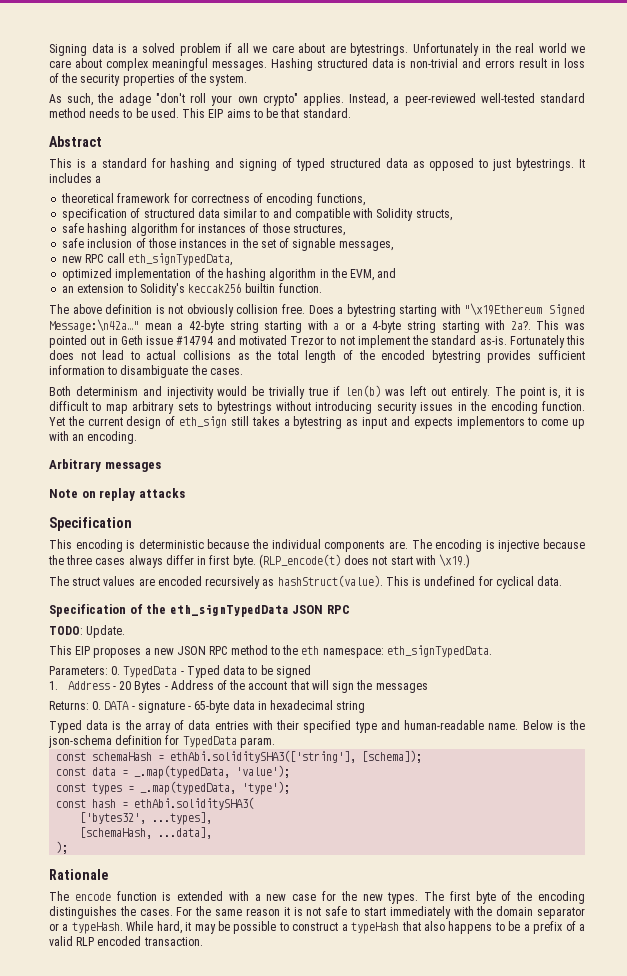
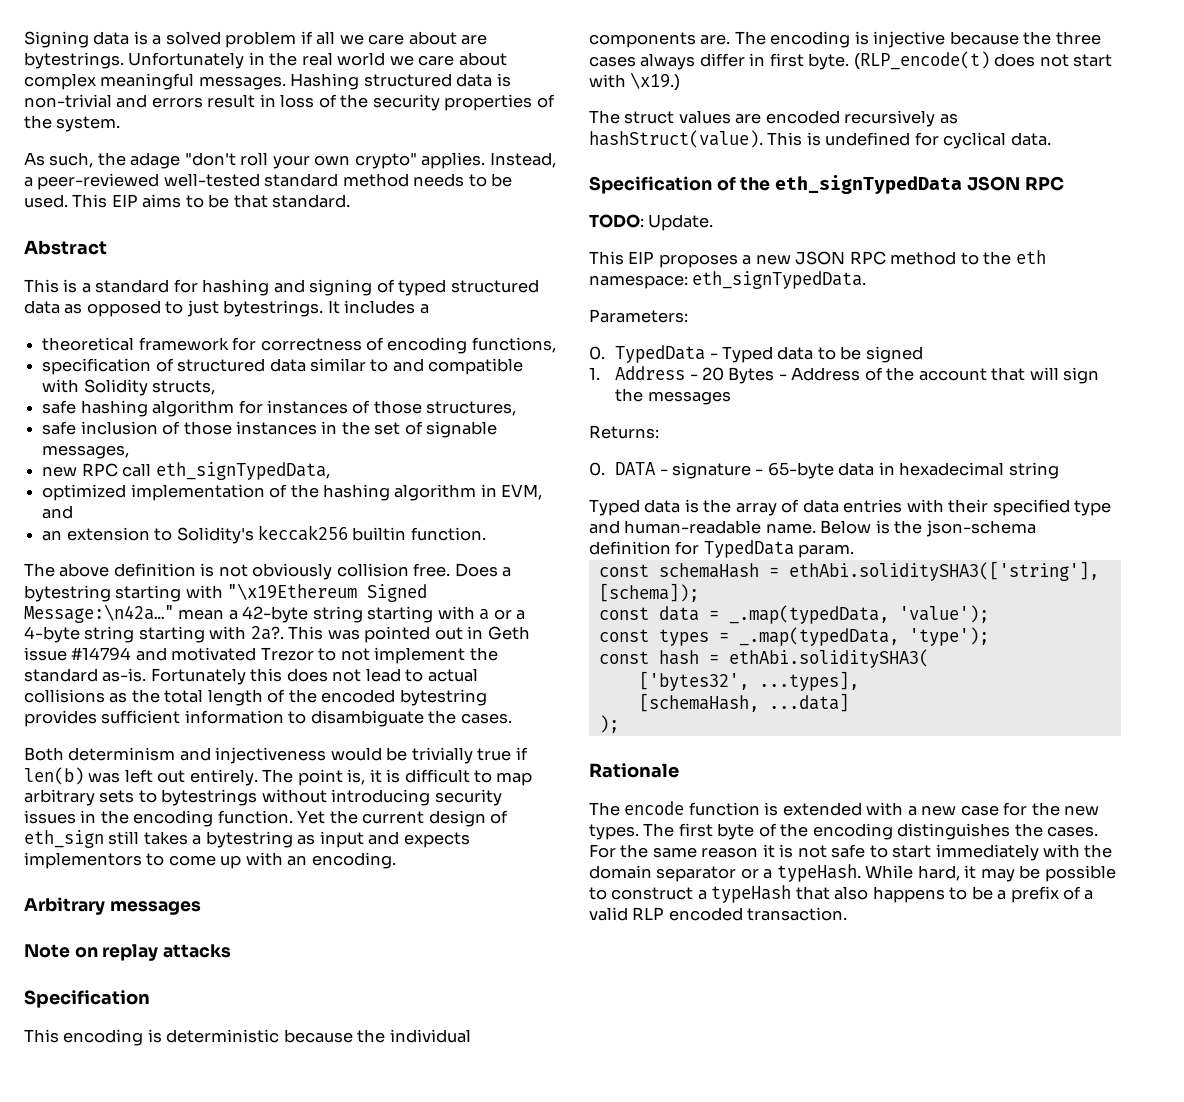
- optimized implementation of the hashing algorithm in the EVM, and
+ optimized implementation of the hashing algorithm in EVM, and
- Both determinism and injectivity would be trivially true if len(b) was left out entirely.
+ Both determinism and injectiveness would be trivially true if len(b) was left out entirely.
- Parameters: 0. TypedData - Typed data to be signed
+ Parameters:
+ 0. TypedData - Typed data to be signed
- Returns: 0. DATA - signature - 65-byte data in hexadecimal string
+ Returns:
+ 0. DATA - signature - 65-byte data in hexadecimal string
- [schemaHash, ...data],
+ [schemaHash, ...data]

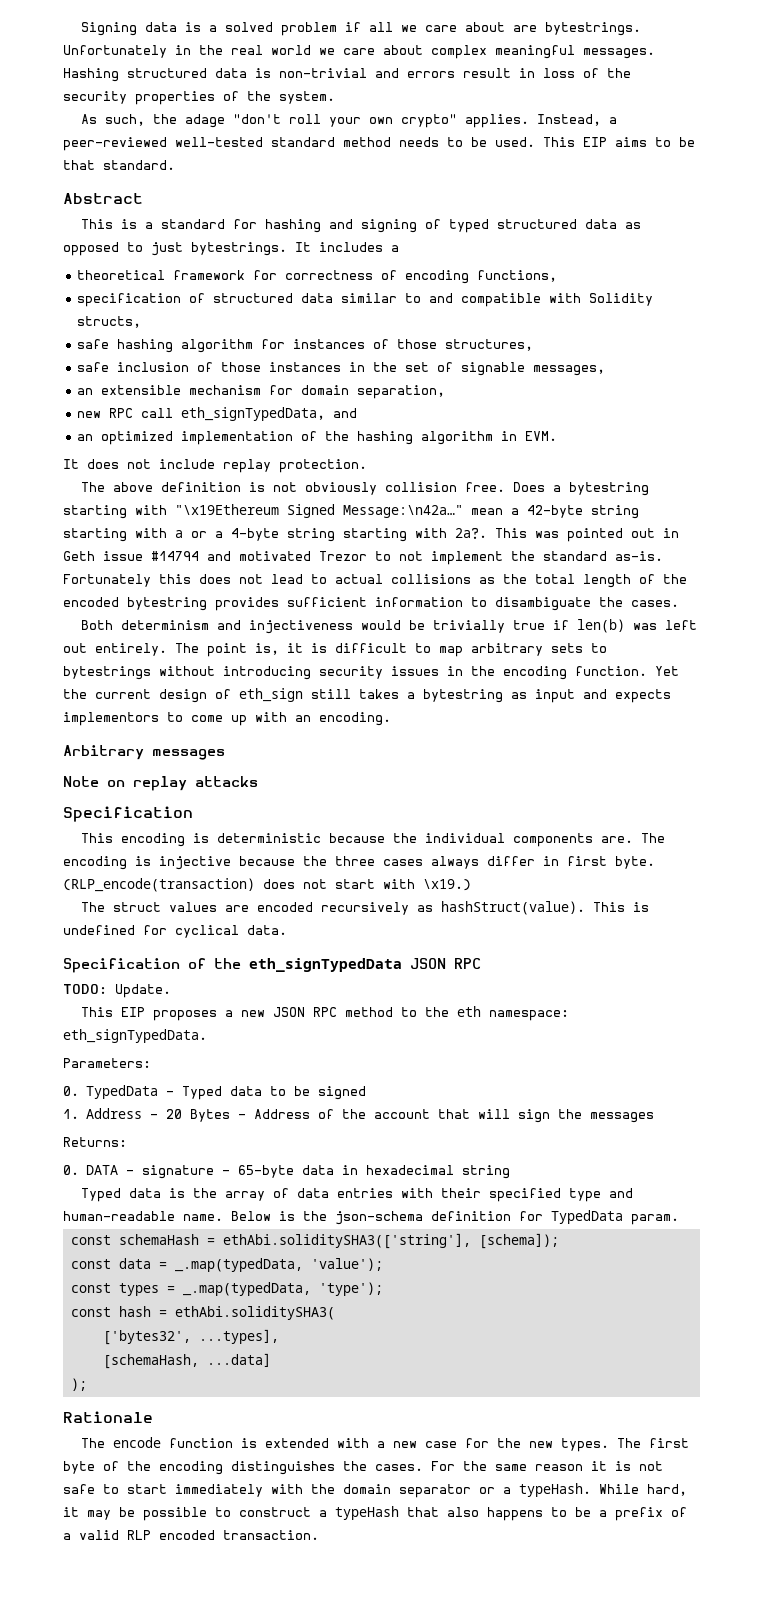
+ an extensible mechanism for domain separation,
- new RPC call eth_signTypedData,
- optimized implementation of the hashing algorithm in EVM, and
- an extension to Solidity's keccak256 builtin function.
+ new RPC call eth_signTypedData, and
+ an optimized implementation of the hashing algorithm in EVM.
+ It does not include replay protection.
- (RLP_encode(t) does not start with \x19.)
+ (RLP_encode(transaction) does not start with \x19.)

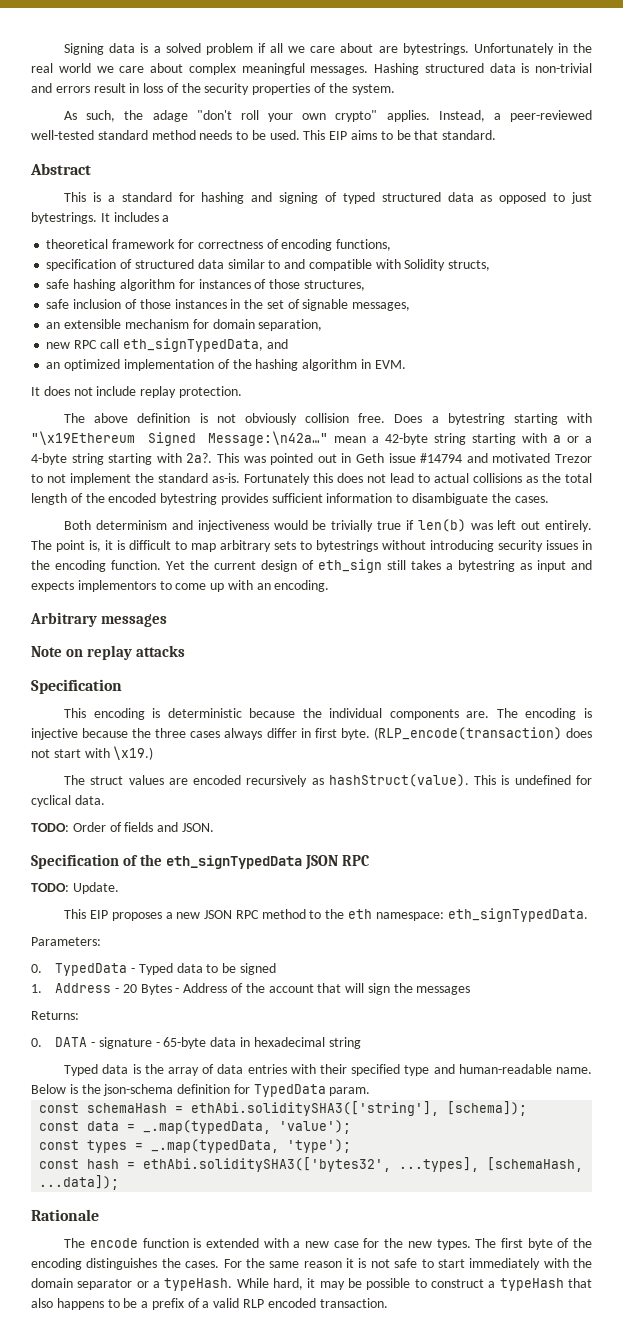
+ TODO: Order of fields and JSON.
- const hash = ethAbi.soliditySHA3(
- ['bytes32', ...types],
- [schemaHash, ...data]
- );
+ const hash = ethAbi.soliditySHA3(['bytes32', ...types], [schemaHash, ...data]);

